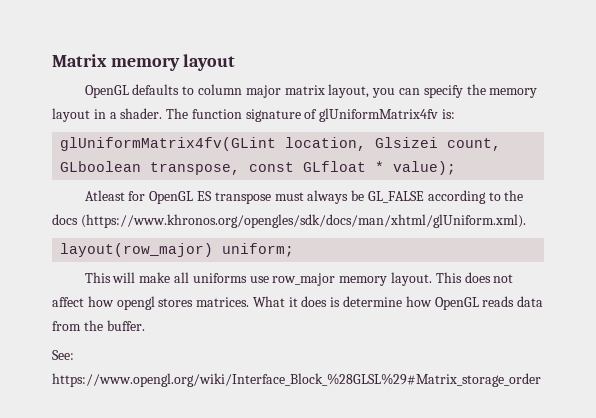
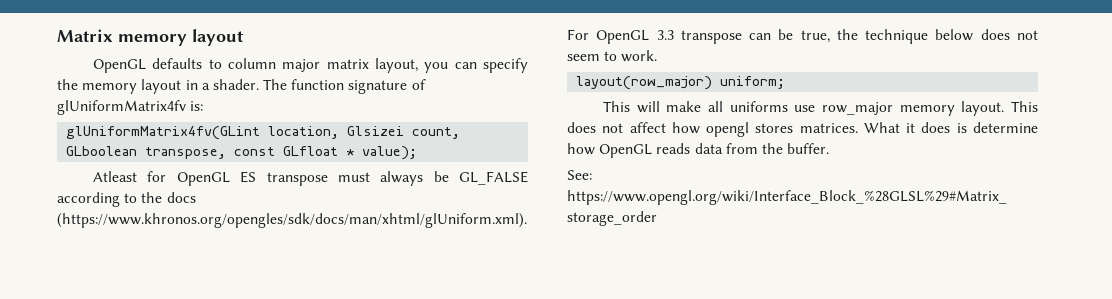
- Atleast for OpenGL ES transpose must always be GL_FALSE according to the docs (https://www.khronos.org/opengles/sdk/docs/man/xhtml/glUniform.xml).
+ Atleast for OpenGL ES transpose must always be GL_FALSE according to the docs (https://www.khronos.org/opengles/sdk/docs/man/xhtml/glUniform.xml). For OpenGL 3.3 transpose can be true, the technique below does not seem to work.

